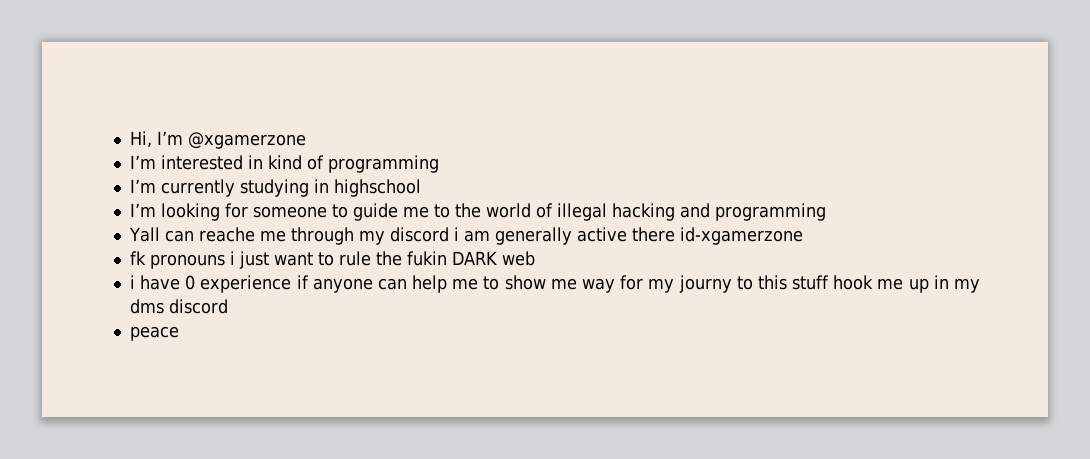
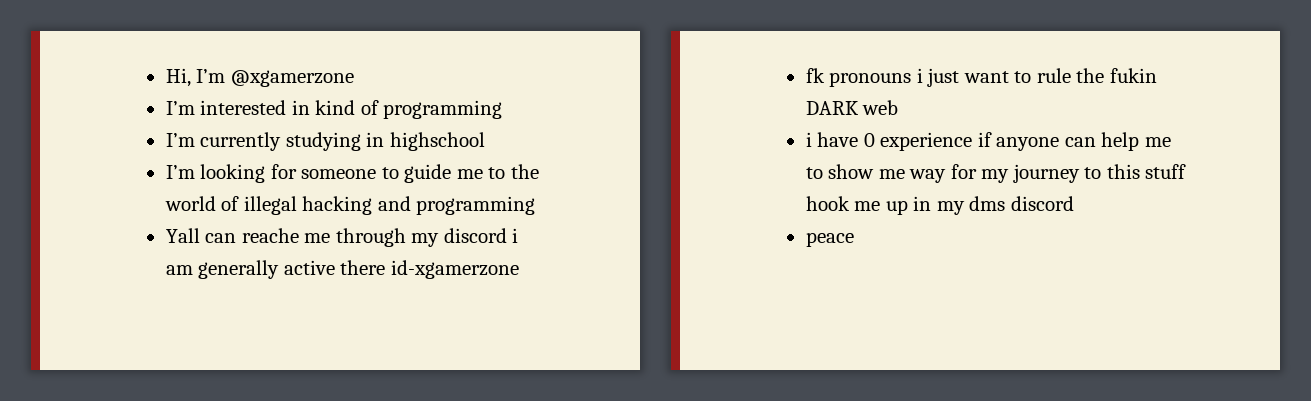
- i have 0 experience if anyone can help me to show me way for my journy to this stuff hook me up in my dms discord
+ i have 0 experience if anyone can help me to show me way for my journey to this stuff hook me up in my dms discord

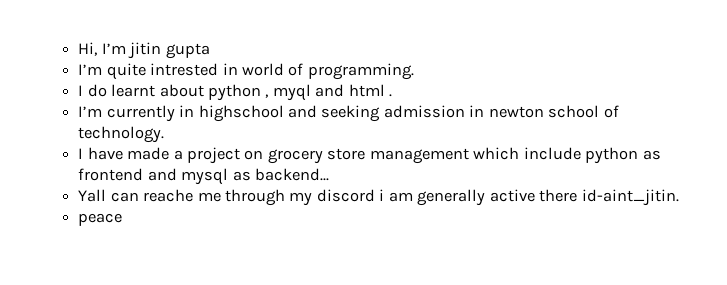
- Hi, I’m @xgamerzone
- I’m interested in kind of programming
+ Hi, I’m jitin gupta
+ I’m quite intrested in world of programming.
+ I do learnt about python , myql and html .
- I’m currently studying in highschool
- I’m looking for someone to guide me to the world of illegal hacking and programming
+ I’m currently in highschool and seeking admission in newton school of technology.
+ I have made a project on grocery store management which include python as frontend and mysql as backend...
- Yall can reache me through my discord i am generally active there id-xgamerzone
- fk pronouns i just want to rule the fukin DARK web
- i have 0 experience if anyone can help me to show me way for my journey to this stuff hook me up in my dms discord
+ Yall can reache me through my discord i am generally active there id-aint_jitin.

